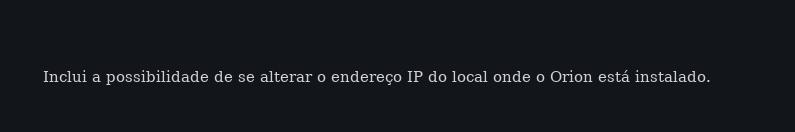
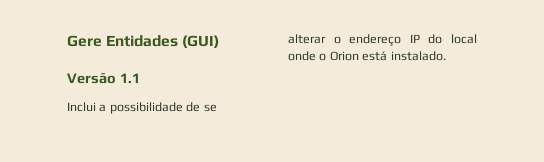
+ Gere Entidades (GUI)
+ Versão 1.1

